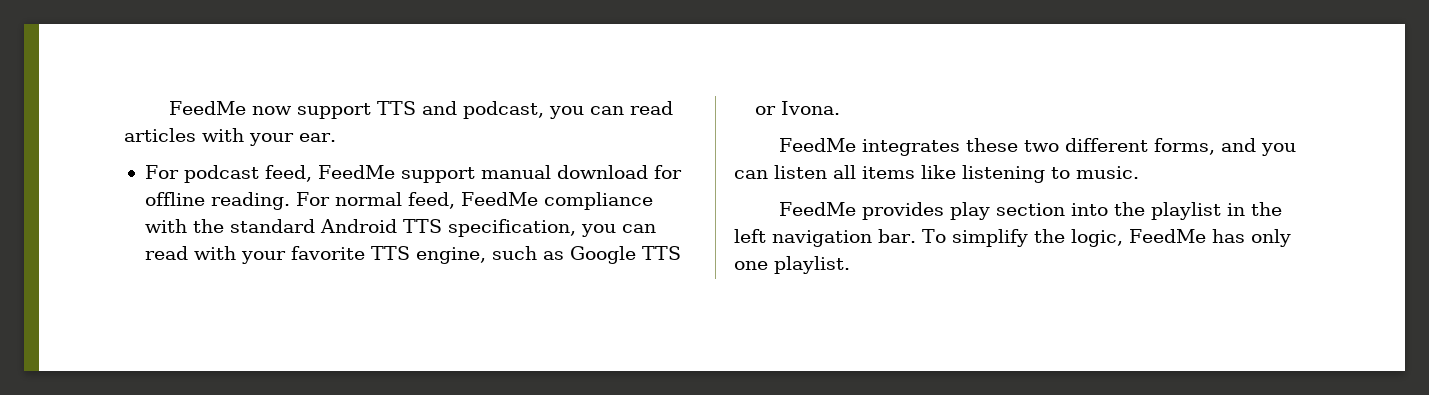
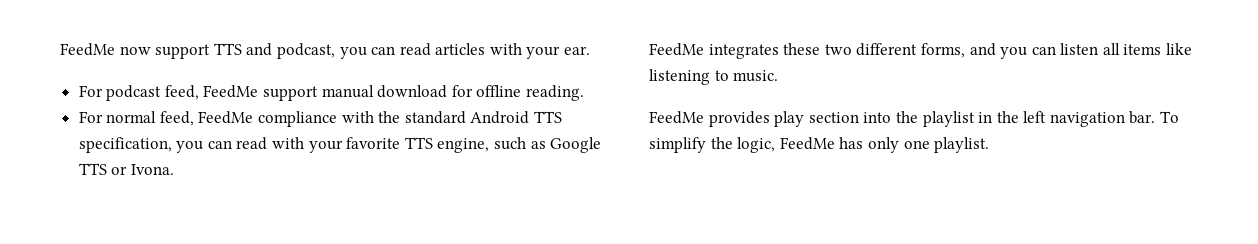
- For podcast feed, FeedMe support manual download for offline reading. For normal feed, FeedMe compliance with the standard Android TTS specification, you can read with your favorite TTS engine, such as Google TTS or Ivona.
+ For podcast feed, FeedMe support manual download for offline reading.
+ For normal feed, FeedMe compliance with the standard Android TTS specification, you can read with your favorite TTS engine, such as Google TTS or Ivona.

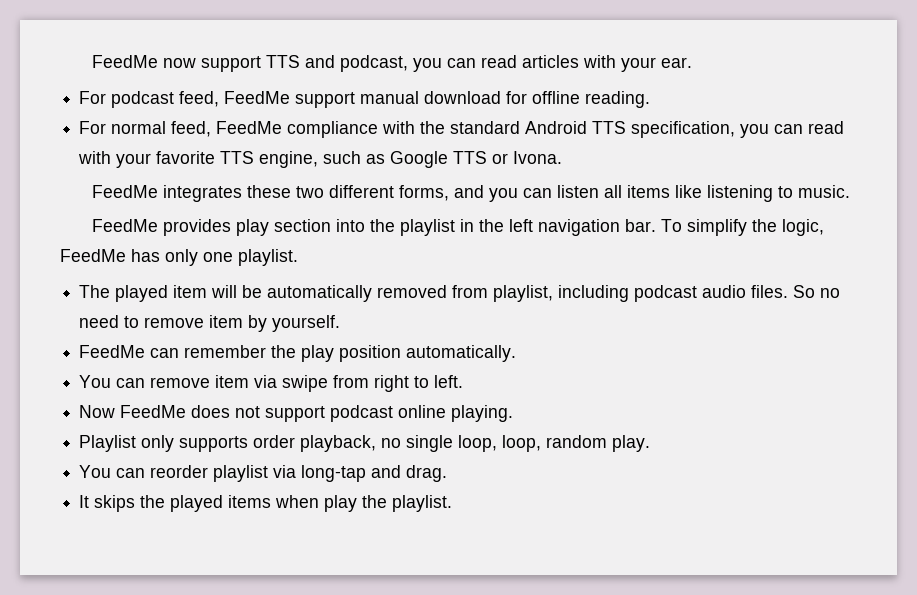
+ The played item will be automatically removed from playlist, including podcast audio files. So no need to remove item by yourself.
+ FeedMe can remember the play position automatically.
+ You can remove item via swipe from right to left.
+ Now FeedMe does not support podcast online playing.
+ Playlist only supports order playback, no single loop, loop, random play.
+ You can reorder playlist via long-tap and drag.
+ It skips the played items when play the playlist.

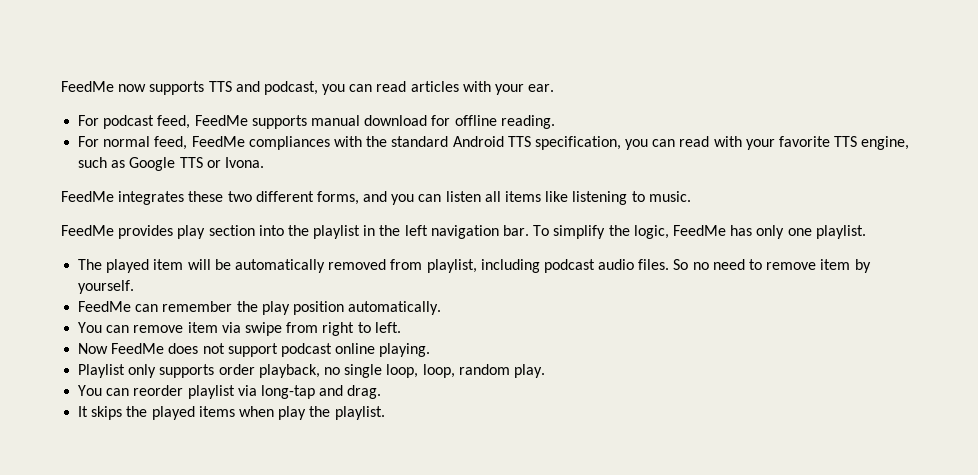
- FeedMe now support TTS and podcast, you can read articles with your ear.
+ FeedMe now supports TTS and podcast, you can read articles with your ear.
- For podcast feed, FeedMe support manual download for offline reading.
+ For podcast feed, FeedMe supports manual download for offline reading.
- For normal feed, FeedMe compliance with the standard Android TTS specification, you can read with your favorite TTS engine, such as Google TTS or Ivona.
+ For normal feed, FeedMe compliances with the standard Android TTS specification, you can read with your favorite TTS engine, such as Google TTS or Ivona.

